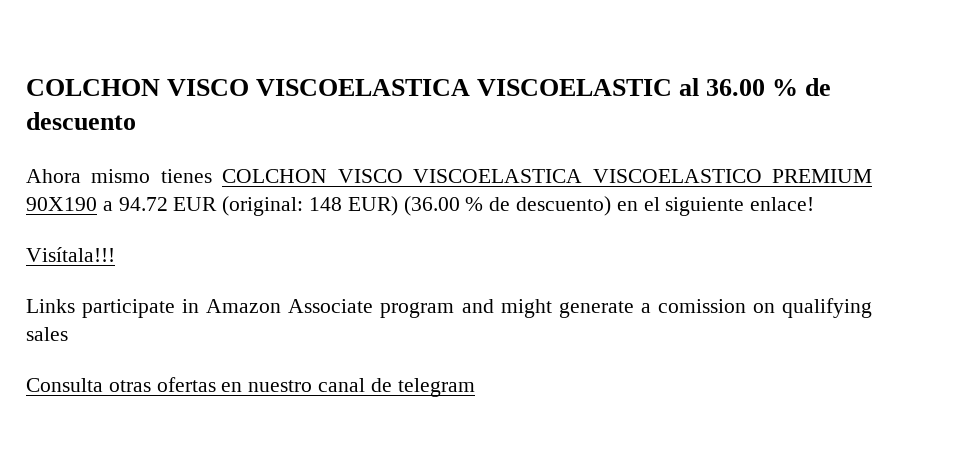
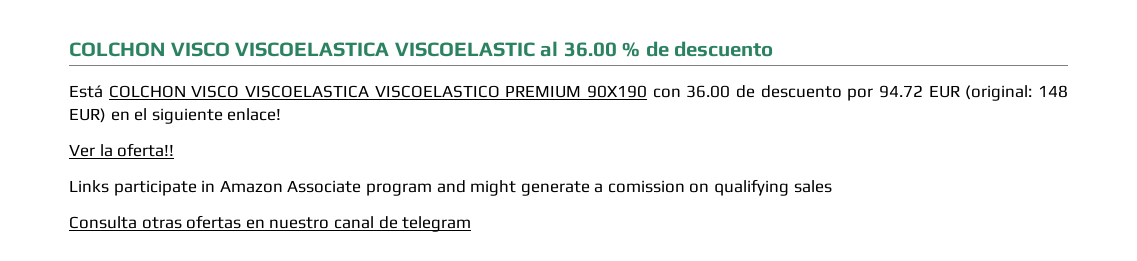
- Ahora mismo tienes COLCHON VISCO VISCOELASTICA VISCOELASTICO PREMIUM 90X190 a 94.72 EUR (original: 148 EUR) (36.00 % de descuento) en el siguiente enlace!
+ Está COLCHON VISCO VISCOELASTICA VISCOELASTICO PREMIUM 90X190 con 36.00 de descuento por 94.72 EUR (original: 148 EUR) en el siguiente enlace!
- Visítala!!!
+ Ver la oferta!!

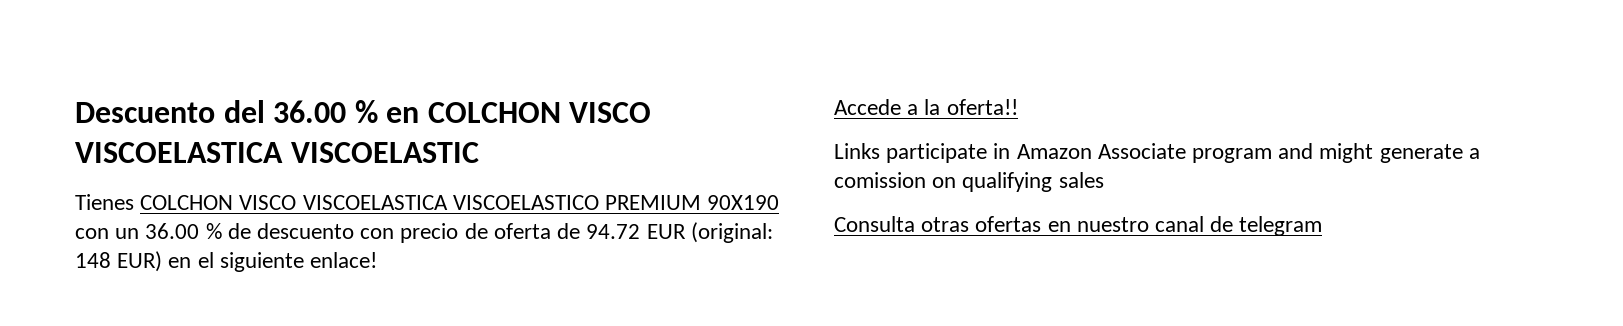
- COLCHON VISCO VISCOELASTICA VISCOELASTIC al 36.00 % de descuento
- Está COLCHON VISCO VISCOELASTICA VISCOELASTICO PREMIUM 90X190 con 36.00 de descuento por 94.72 EUR (original: 148 EUR) en el siguiente enlace!
+ Descuento del 36.00 % en COLCHON VISCO VISCOELASTICA VISCOELASTIC
+ Tienes COLCHON VISCO VISCOELASTICA VISCOELASTICO PREMIUM 90X190 con un 36.00 % de descuento con precio de oferta de 94.72 EUR (original: 148 EUR) en el siguiente enlace!
- Ver la oferta!!
+ Accede a la oferta!!

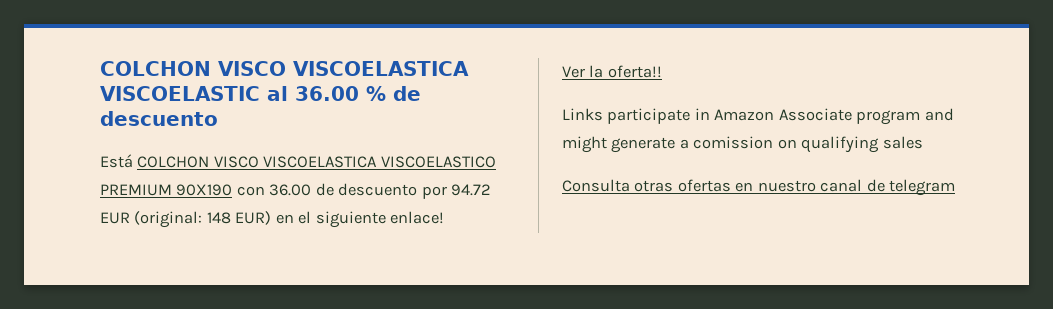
- Descuento del 36.00 % en COLCHON VISCO VISCOELASTICA VISCOELASTIC
- Tienes COLCHON VISCO VISCOELASTICA VISCOELASTICO PREMIUM 90X190 con un 36.00 % de descuento con precio de oferta de 94.72 EUR (original: 148 EUR) en el siguiente enlace!
+ COLCHON VISCO VISCOELASTICA VISCOELASTIC al 36.00 % de descuento
+ Está COLCHON VISCO VISCOELASTICA VISCOELASTICO PREMIUM 90X190 con 36.00 de descuento por 94.72 EUR (original: 148 EUR) en el siguiente enlace!
- Accede a la oferta!!
+ Ver la oferta!!

